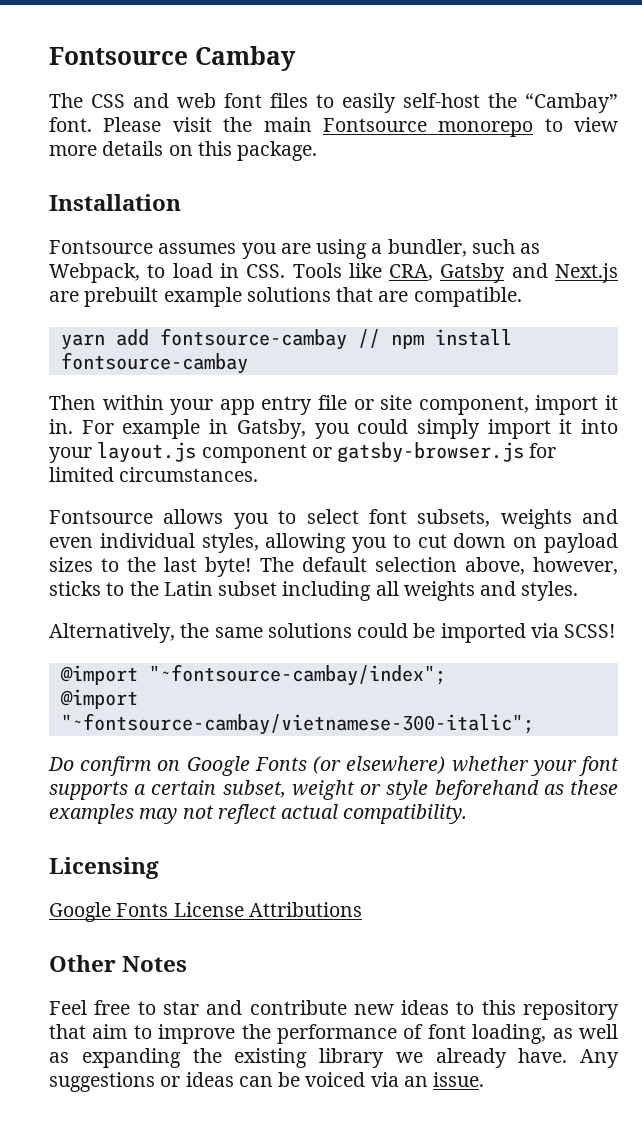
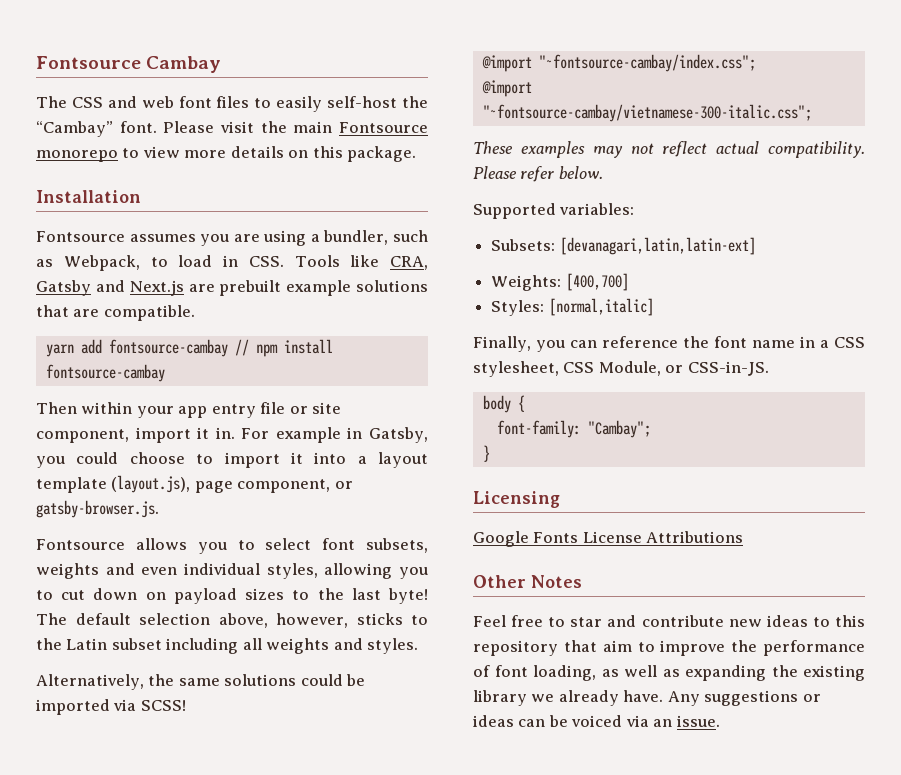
- For example in Gatsby, you could simply import it into your layout.js component or gatsby-browser.js for limited circumstances.
+ For example in Gatsby, you could choose to import it into a layout template (layout.js), page component, or gatsby-browser.js.
- @import "~fontsource-cambay/index";
- @import "~fontsource-cambay/vietnamese-300-italic";
- Do confirm on Google Fonts (or elsewhere) whether your font supports a certain subset, weight or style beforehand as these examples may not reflect actual compatibility.
+ @import "~fontsource-cambay/index.css";
+ @import "~fontsource-cambay/vietnamese-300-italic.css";
+ These examples may not reflect actual compatibility. Please refer below.
+ Supported variables:
+ Subsets: [devanagari,latin,latin-ext]
+ Weights: [400,700]
+ Styles: [normal,italic]
+ Finally, you can reference the font name in a CSS stylesheet, CSS Module, or CSS-in-JS.
+ body {
+ font-family: "Cambay";
+ }

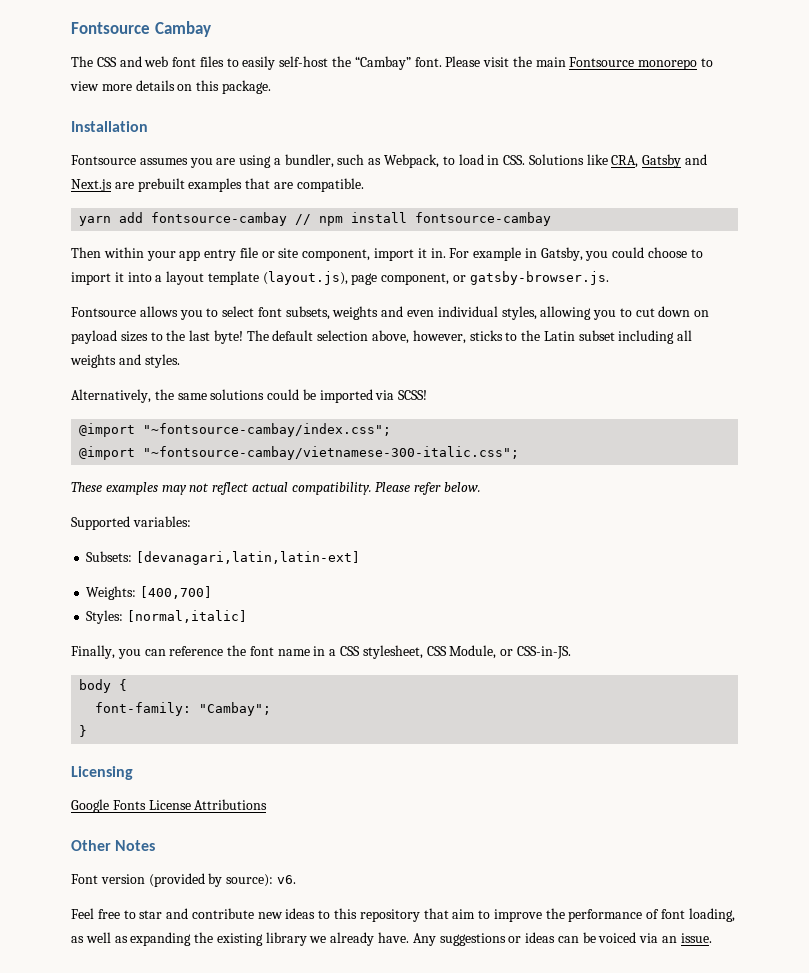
- Fontsource assumes you are using a bundler, such as Webpack, to load in CSS. Tools like CRA, Gatsby and Next.js are prebuilt example solutions that are compatible.
+ Fontsource assumes you are using a bundler, such as Webpack, to load in CSS. Solutions like CRA, Gatsby and Next.js are prebuilt examples that are compatible.
+ Font version (provided by source): v6.

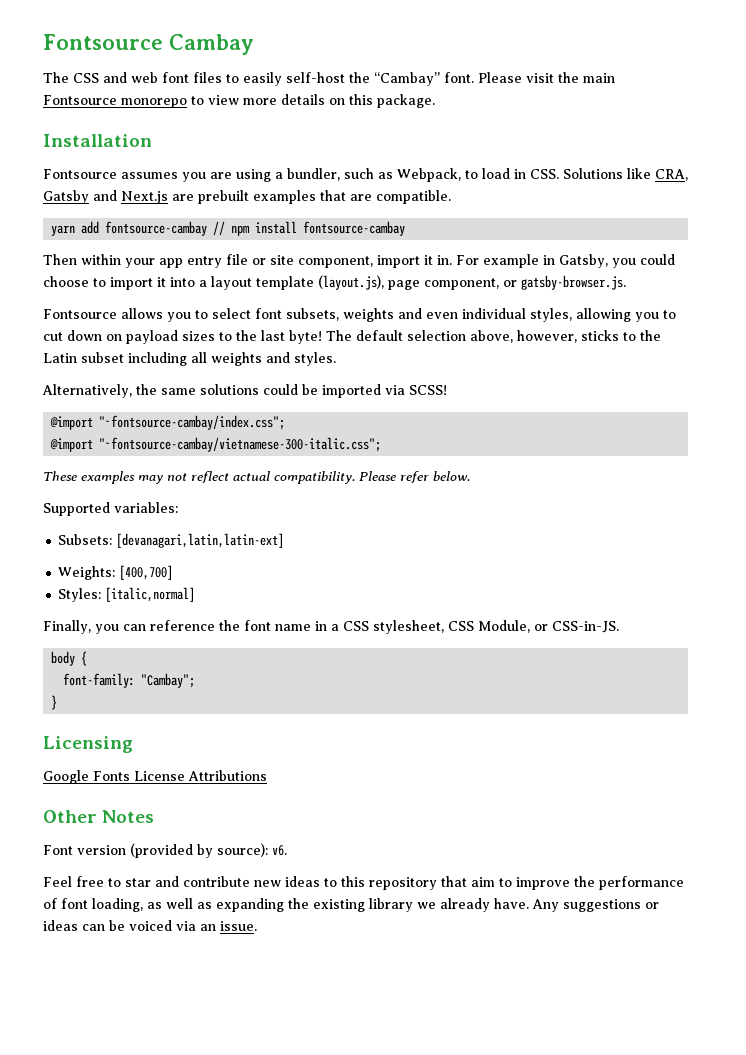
- Styles: [normal,italic]
+ Styles: [italic,normal]

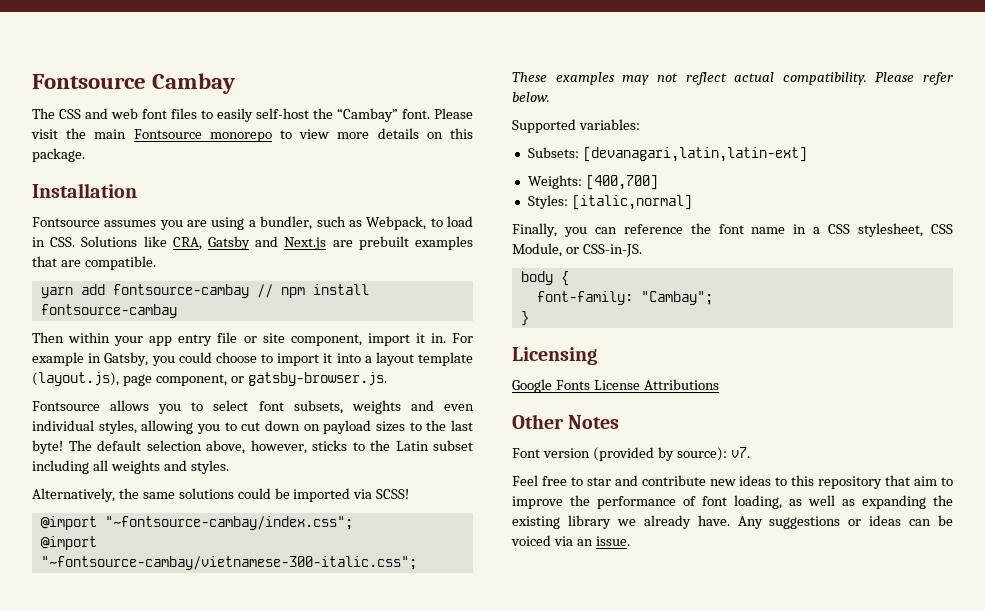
- Font version (provided by source): v6.
+ Font version (provided by source): v7.

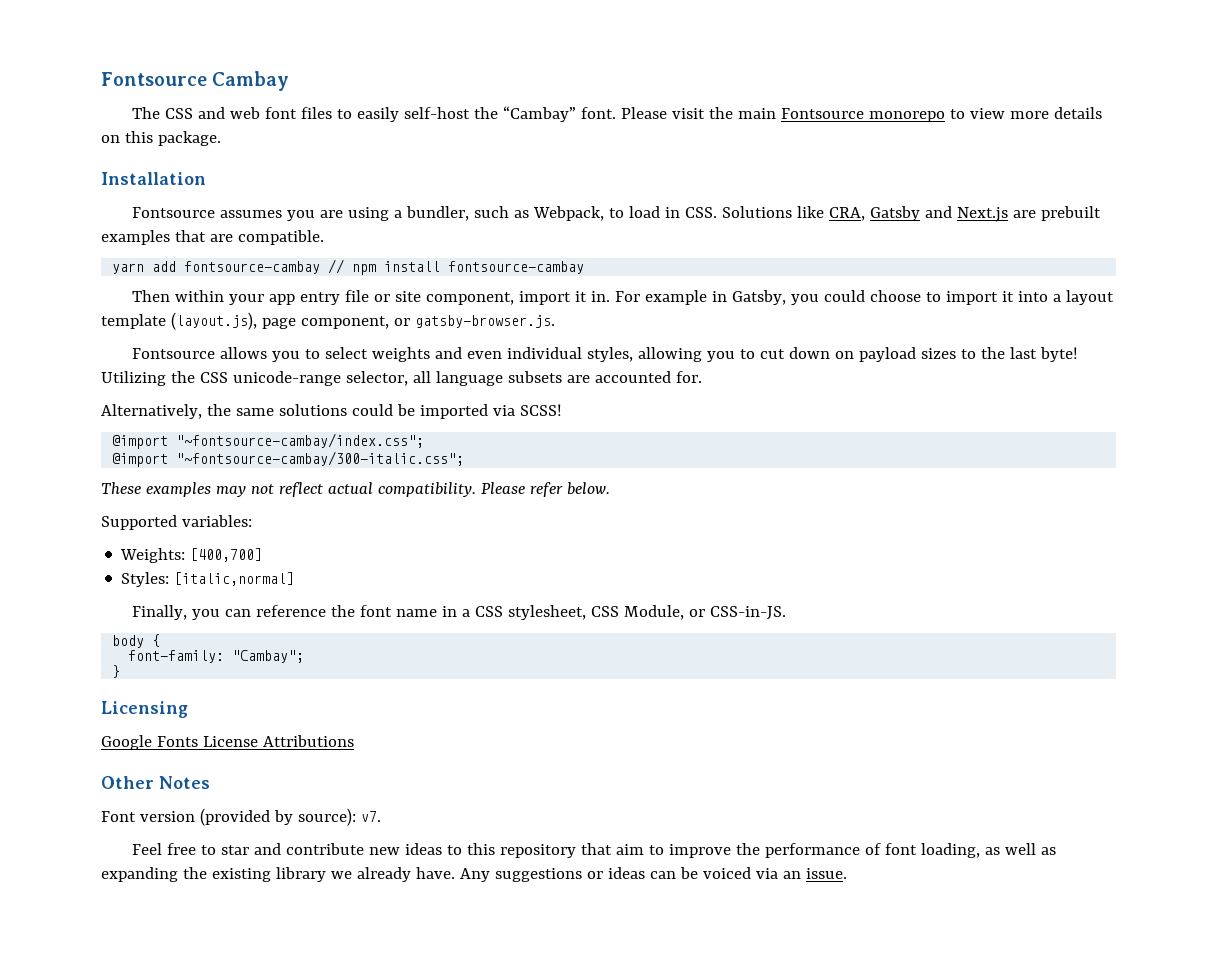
- Fontsource allows you to select font subsets, weights and even individual styles, allowing you to cut down on payload sizes to the last byte!
+ Fontsource allows you to select weights and even individual styles, allowing you to cut down on payload sizes to the last byte!
- The default selection above, however, sticks to the Latin subset including all weights and styles.
+ Utilizing the CSS unicode-range selector, all language subsets are accounted for.
- @import "~fontsource-cambay/vietnamese-300-italic.css";
+ @import "~fontsource-cambay/300-italic.css";
- Subsets: [devanagari,latin,latin-ext]

